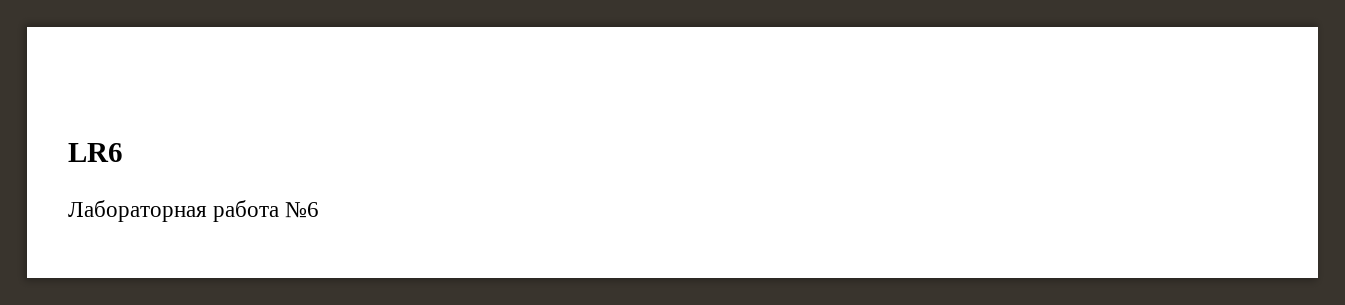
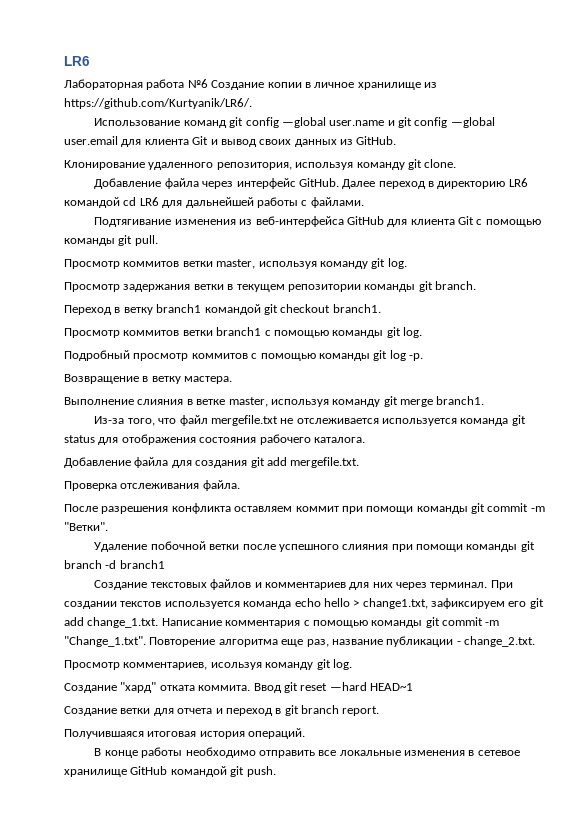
- Лабораторная работа №6
+ Лабораторная работа №6 Создание копии в личное хранилище из https://github.com/Kurtyanik/LR6/.
+ Использование команд git config —global user.name и git config —global user.email для клиента Git и вывод своих данных из GitHub.
+ Клонирование удаленного репозитория, используя команду git clone.
+ Добавление файла через интерфейс GitHub. Далее переход в директорию LR6 командой cd LR6 для дальнейшей работы с файлами.
+ Подтягивание изменения из веб-интерфейса GitHub для клиента Git с помощью команды git pull.
+ Просмотр коммитов ветки master, используя команду git log.
+ Просмотр задержания ветки в текущем репозитории команды git branch.
+ Переход в ветку branch1 командой git checkout branch1.
+ Просмотр коммитов ветки branch1 с помощью команды git log.
+ Подробный просмотр коммитов с помощью команды git log -p.
+ Возвращение в ветку мастера.
+ Выполнение слияния в ветке master, используя команду git merge branch1.
+ Из-за того, что файл mergefile.txt не отслеживается используется команда git status для отображения состояния рабочего каталога.
+ Добавление файла для создания git add mergefile.txt.
+ Проверка отслеживания файла.
+ После разрешения конфликта оставляем коммит при помощи команды git commit -m "Ветки".
+ Удаление побочной ветки после успешного слияния при помощи команды git branch -d branch1
+ Создание текстовых файлов и комментариев для них через терминал. При создании текстов используется команда echo hello > change1.txt, зафиксируем его git add change_1.txt. Написание комментария с помощью команды git commit -m "Change_1.txt". Повторение алгоритма еще раз, название публикации - change_2.txt.
+ Просмотр комментариев, исользуя команду git log.
+ Создание "хард" отката коммита. Ввод git reset —hard HEAD~1
+ Создание ветки для отчета и переход в git branch report.
+ Получившаяся итоговая история операций.
+ В конце работы необходимо отправить все локальные изменения в сетевое хранилище GitHub командой git push.

